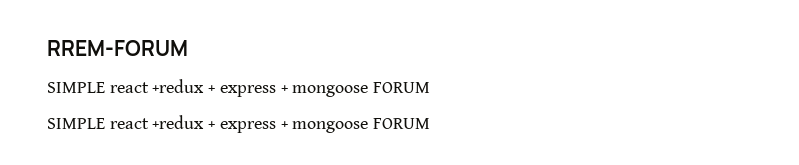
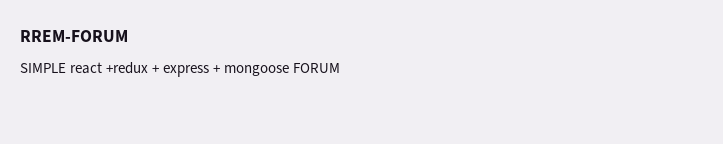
  RREM-FORUM
- SIMPLE react +redux + express + mongoose FORUM

